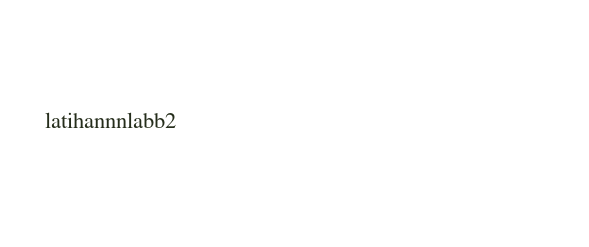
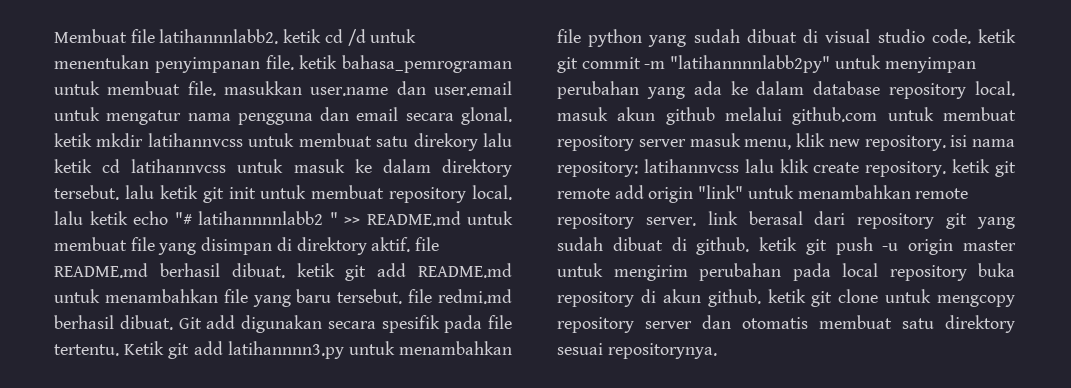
- latihannnlabb2
+ Membuat file latihannnlabb2. ketik cd /d untuk menentukan penyimpanan file. ketik bahasa_pemrograman untuk membuat file. masukkan user.name dan user.email untuk mengatur nama pengguna dan email secara glonal. ketik mkdir latihannvcss untuk membuat satu direkory lalu ketik cd latihannvcss untuk masuk ke dalam direktory tersebut. lalu ketik git init untuk membuat repository local. lalu ketik echo "# latihannnnlabb2 " >> README.md untuk membuat file yang disimpan di direktory aktif. file README.md berhasil dibuat. ketik git add README.md untuk menambahkan file yang baru tersebut. file redmi.md berhasil dibuat. Git add digunakan secara spesifik pada file tertentu. Ketik git add latihannnn3.py untuk menambahkan file python yang sudah dibuat di visual studio code. ketik git commit -m "latihannnnlabb2py" untuk menyimpan perubahan yang ada ke dalam database repository local. masuk akun github melalui github.com untuk membuat repository server masuk menu, klik new repository. isi nama repository: latihannvcss lalu klik create repository. ketik git remote add origin "link" untuk menambahkan remote repository server. link berasal dari repository git yang sudah dibuat di github. ketik git push -u origin master untuk mengirim perubahan pada local repository buka repository di akun github. ketik git clone untuk mengcopy repository server dan otomatis membuat satu direktory sesuai repositorynya.

